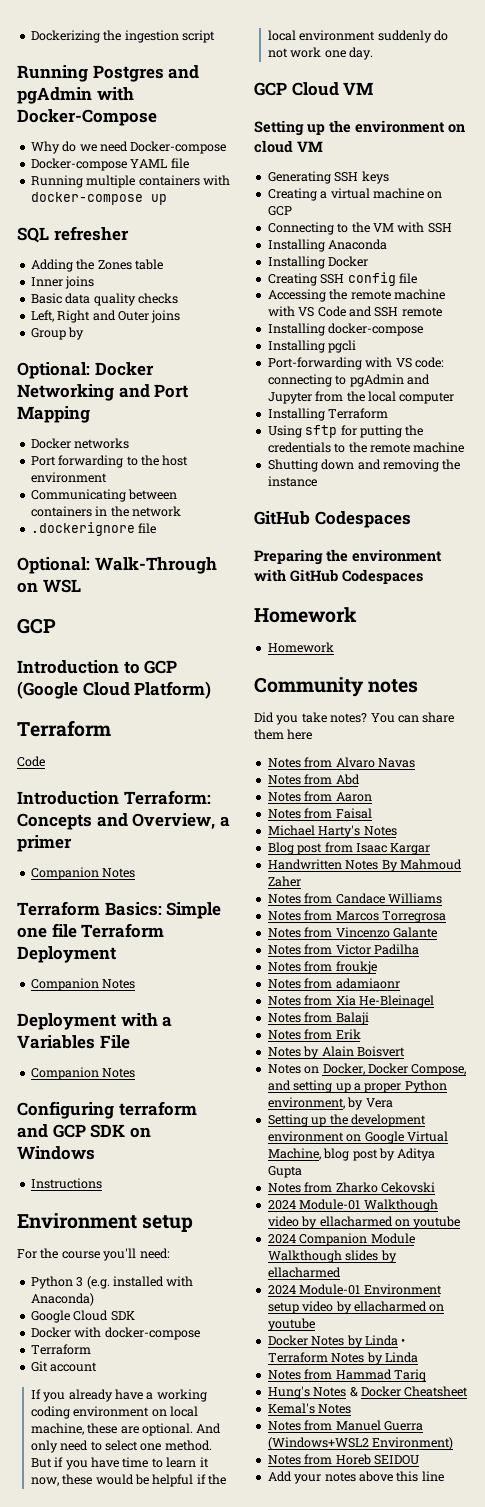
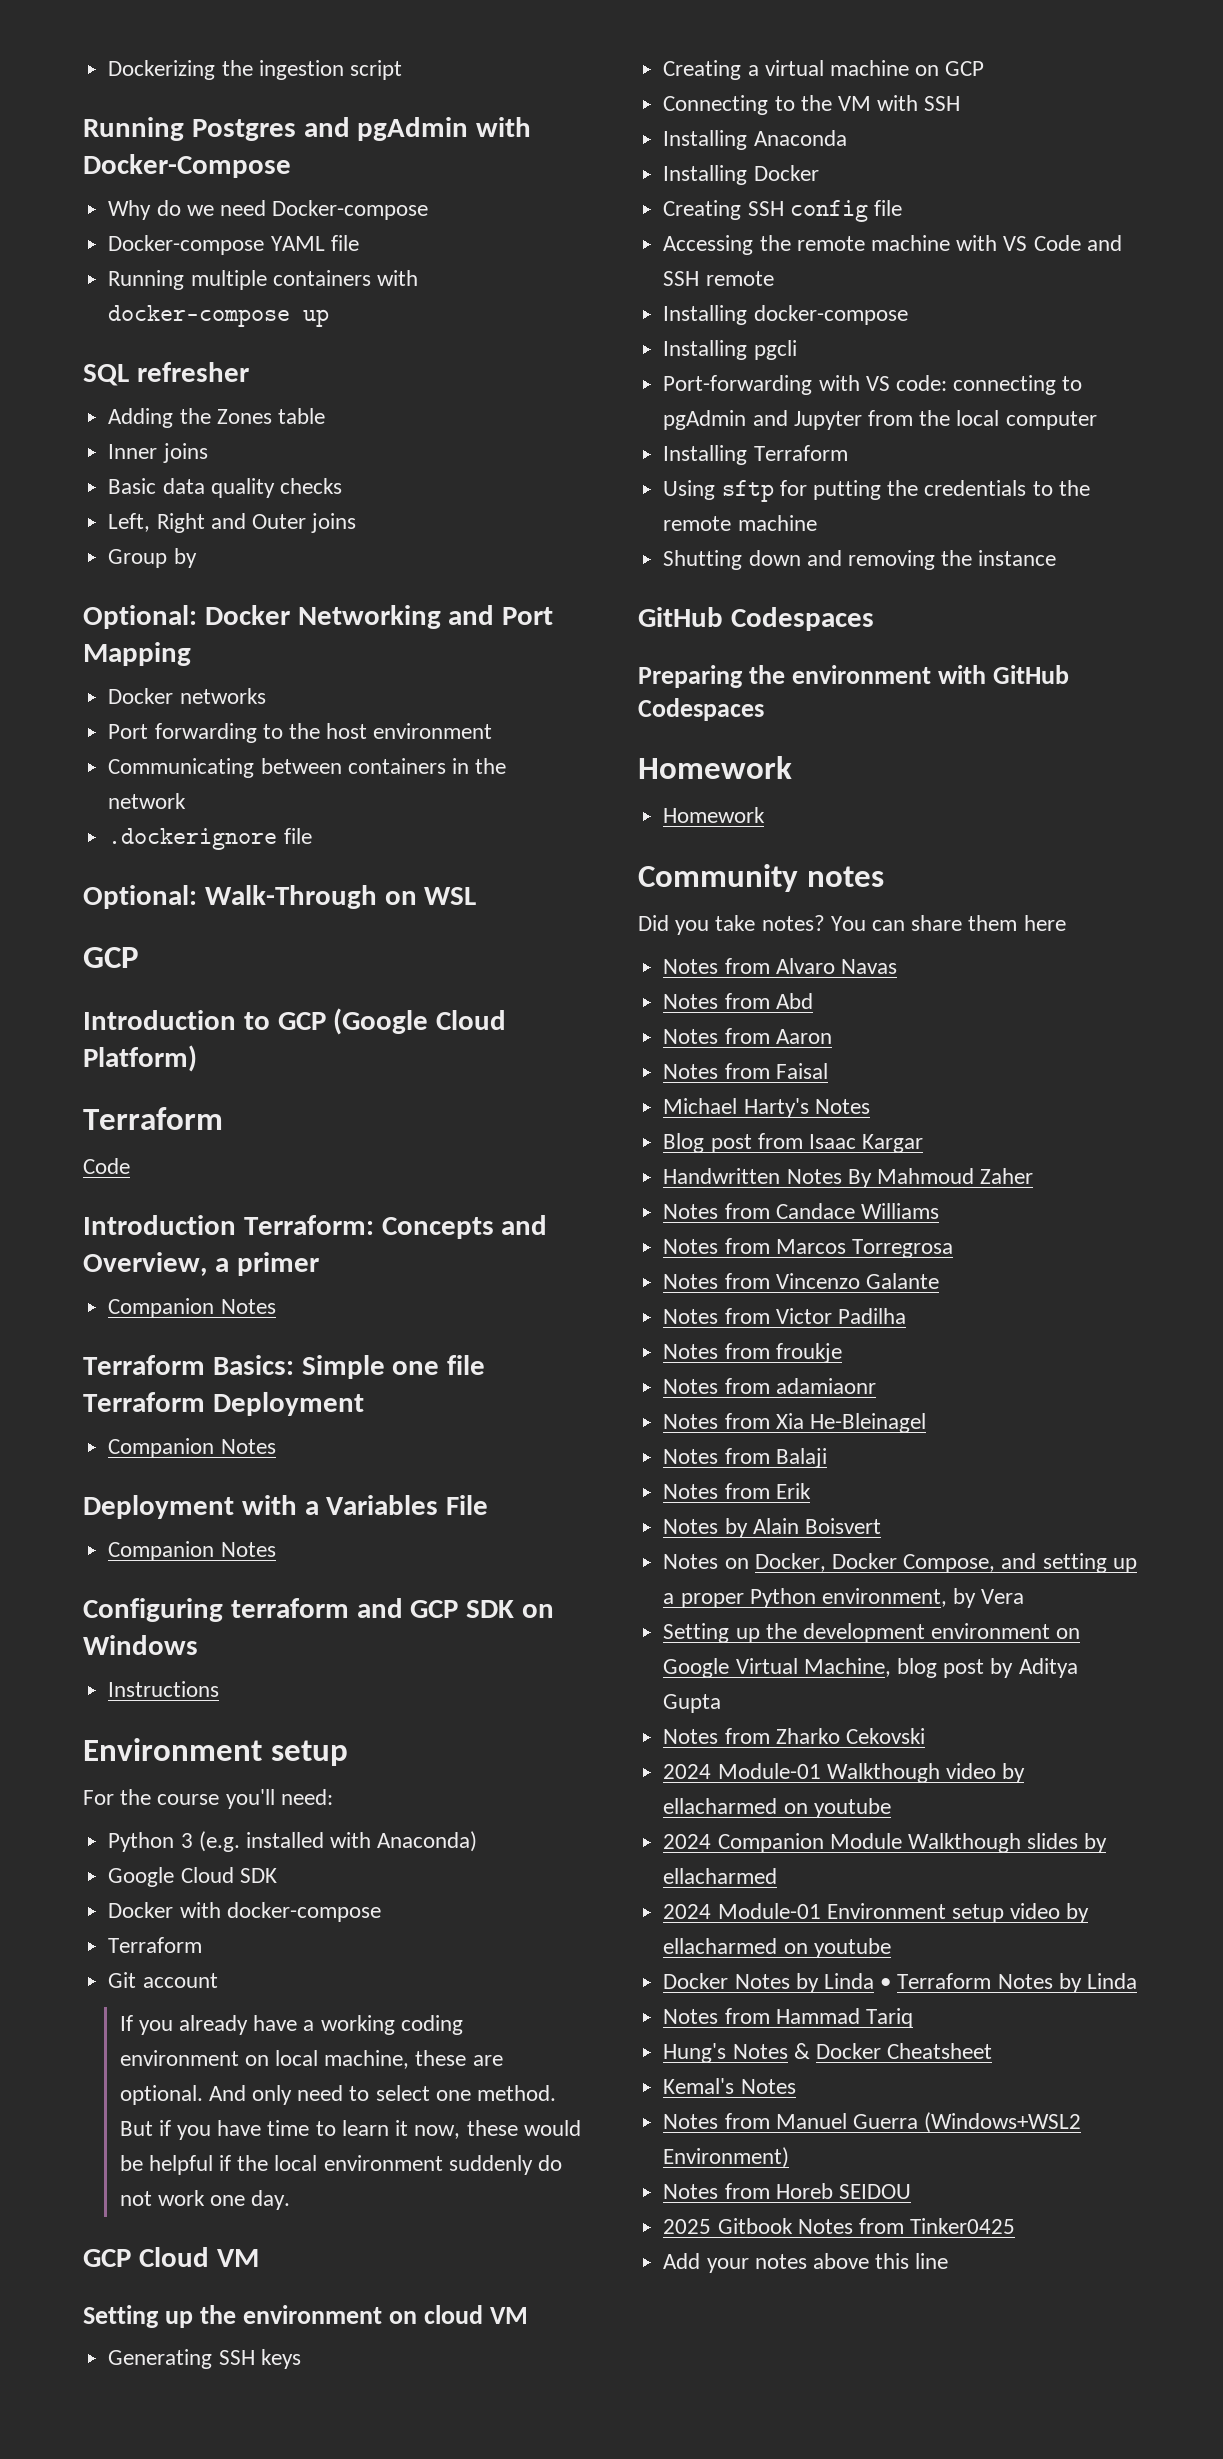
+ 2025 Gitbook Notes from Tinker0425

